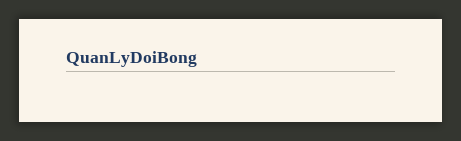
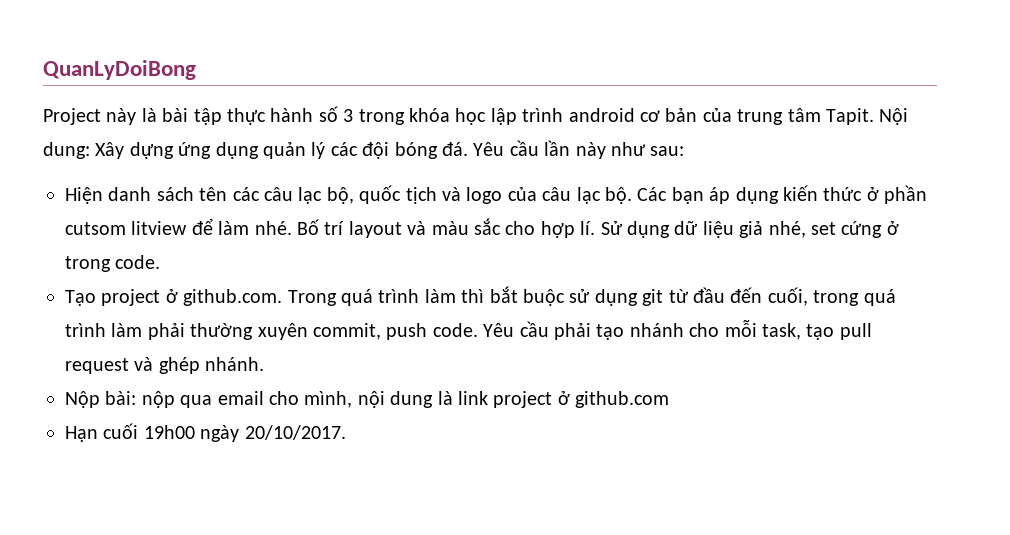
+ Project này là bài tập thực hành số 3 trong khóa học lập trình android cơ bản của trung tâm Tapit. Nội dung: Xây dựng ứng dụng quản lý các đội bóng đá. Yêu cầu lần này như sau:
+ Hiện danh sách tên các câu lạc bộ, quốc tịch và logo của câu lạc bộ. Các bạn áp dụng kiến thức ở phần cutsom litview để làm nhé. Bố trí layout và màu sắc cho hợp lí. Sử dụng dữ liệu giả nhé, set cứng ở trong code.
+ Tạo project ở github.com. Trong quá trình làm thì bắt buộc sử dụng git từ đầu đến cuối, trong quá trình làm phải thường xuyên commit, push code. Yêu cầu phải tạo nhánh cho mỗi task, tạo pull request và ghép nhánh.
+ Nộp bài: nộp qua email cho mình, nội dung là link project ở github.com
+ Hạn cuối 19h00 ngày 20/10/2017.

